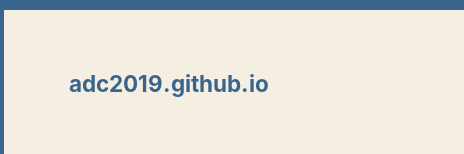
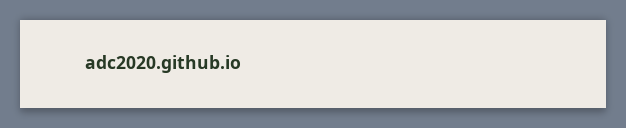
- adc2019.github.io
+ adc2020.github.io

